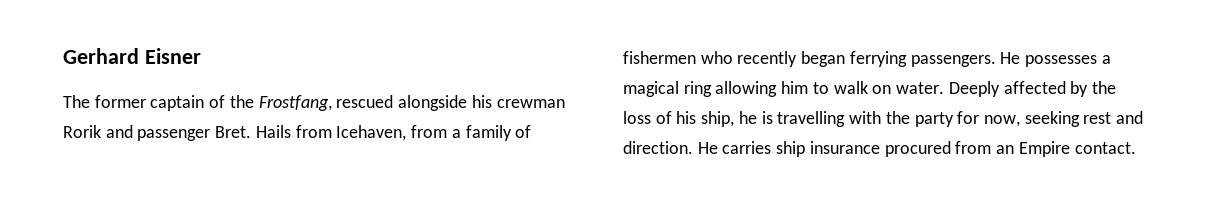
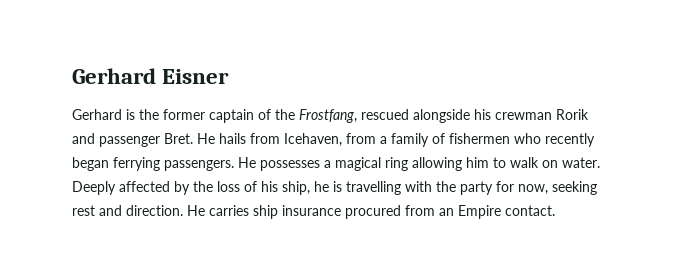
- The former captain of the Frostfang, rescued alongside his crewman Rorik and passenger Bret.
+ Gerhard is the former captain of the Frostfang, rescued alongside his crewman Rorik and passenger Bret.
- Hails from Icehaven, from a family of fishermen who recently began ferrying passengers.
+ He hails from Icehaven, from a family of fishermen who recently began ferrying passengers.

